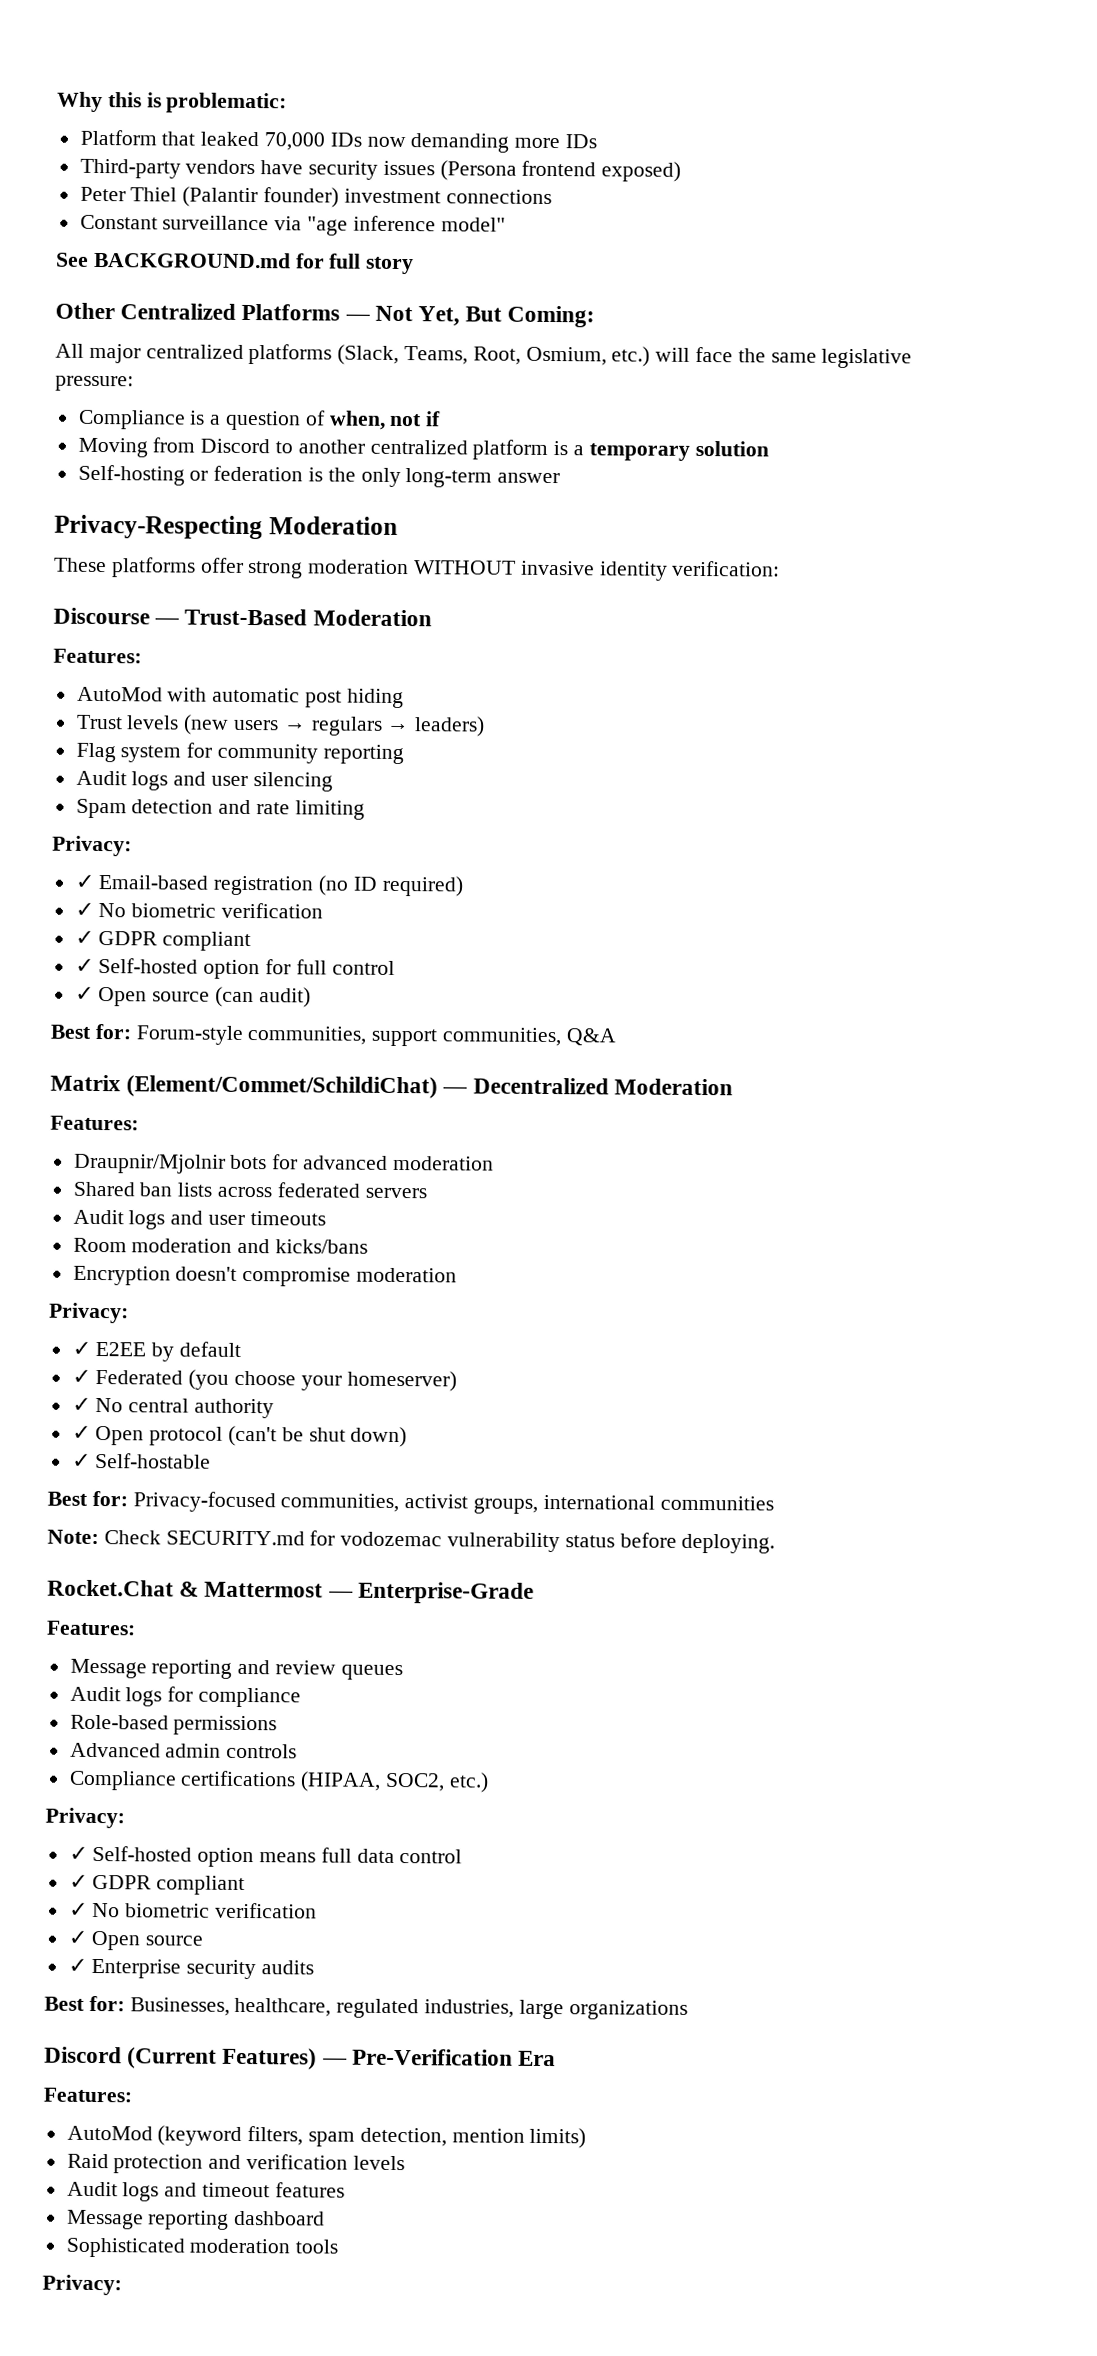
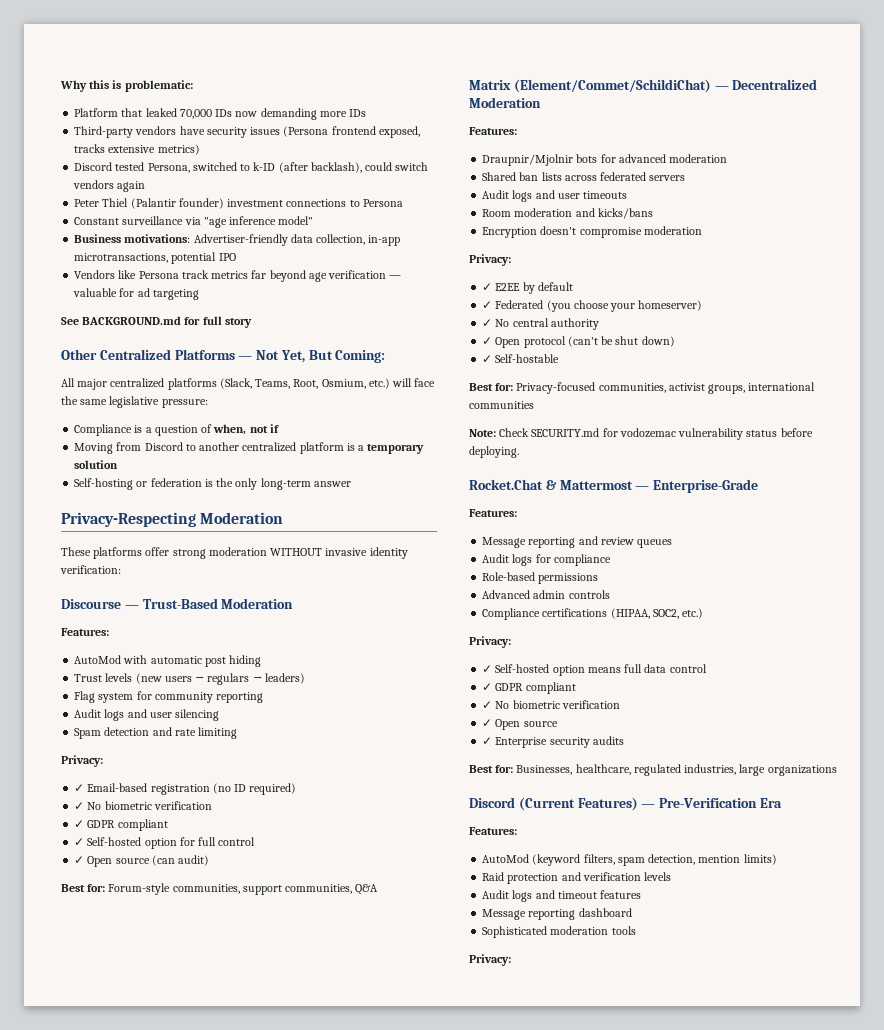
- Third-party vendors have security issues (Persona frontend exposed)
+ Third-party vendors have security issues (Persona frontend exposed, tracks extensive metrics)
+ Discord tested Persona, switched to k-ID (after backlash), could switch vendors again
- Peter Thiel (Palantir founder) investment connections
+ Peter Thiel (Palantir founder) investment connections to Persona
+ Business motivations: Advertiser-friendly data collection, in-app microtransactions, potential IPO
+ Vendors like Persona track metrics far beyond age verification — valuable for ad targeting

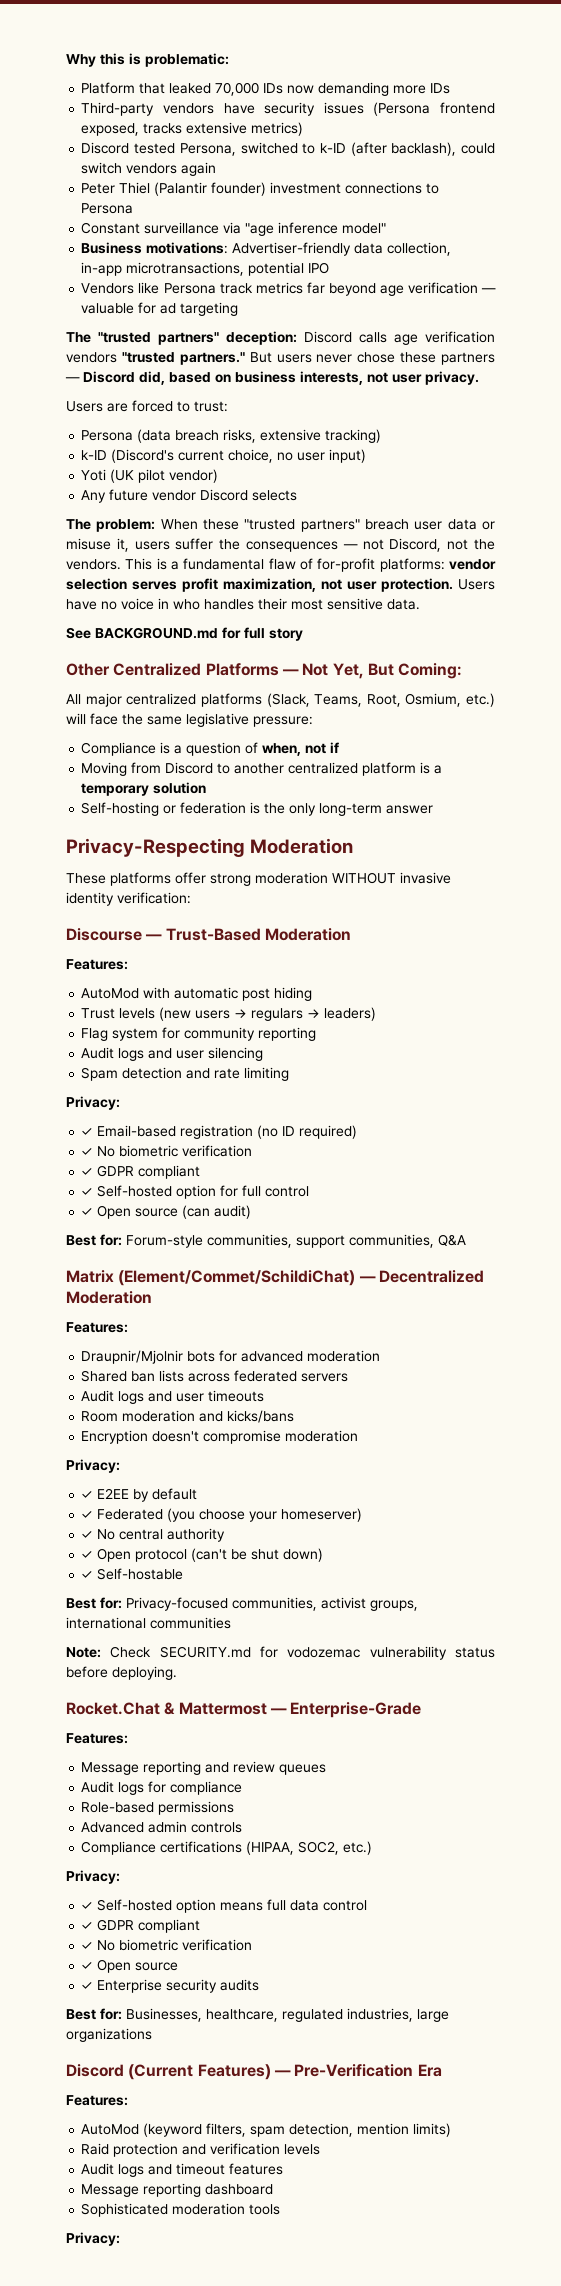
+ The "trusted partners" deception: Discord calls age verification vendors "trusted partners." But users never chose these partners — Discord did, based on business interests, not user privacy.
+ Users are forced to trust:
+ Persona (data breach risks, extensive tracking)
+ k-ID (Discord's current choice, no user input)
+ Yoti (UK pilot vendor)
+ Any future vendor Discord selects
+ The problem: When these "trusted partners" breach user data or misuse it, users suffer the consequences — not Discord, not the vendors. This is a fundamental flaw of for-profit platforms: vendor selection serves profit maximization, not user protection. Users have no voice in who handles their most sensitive data.

